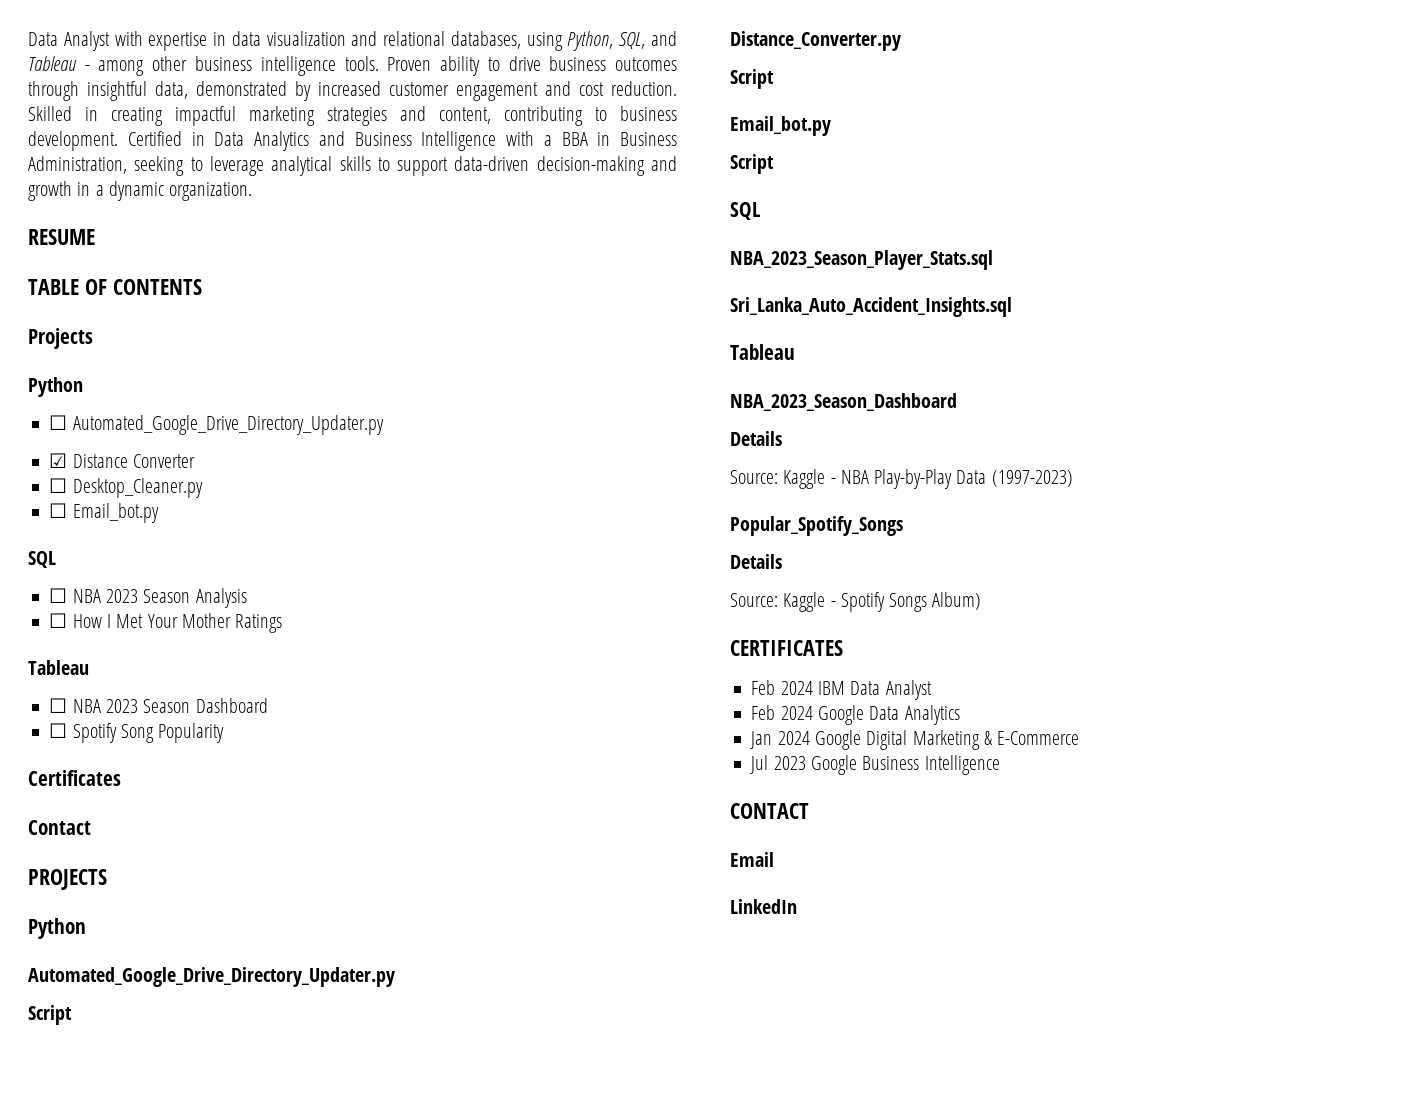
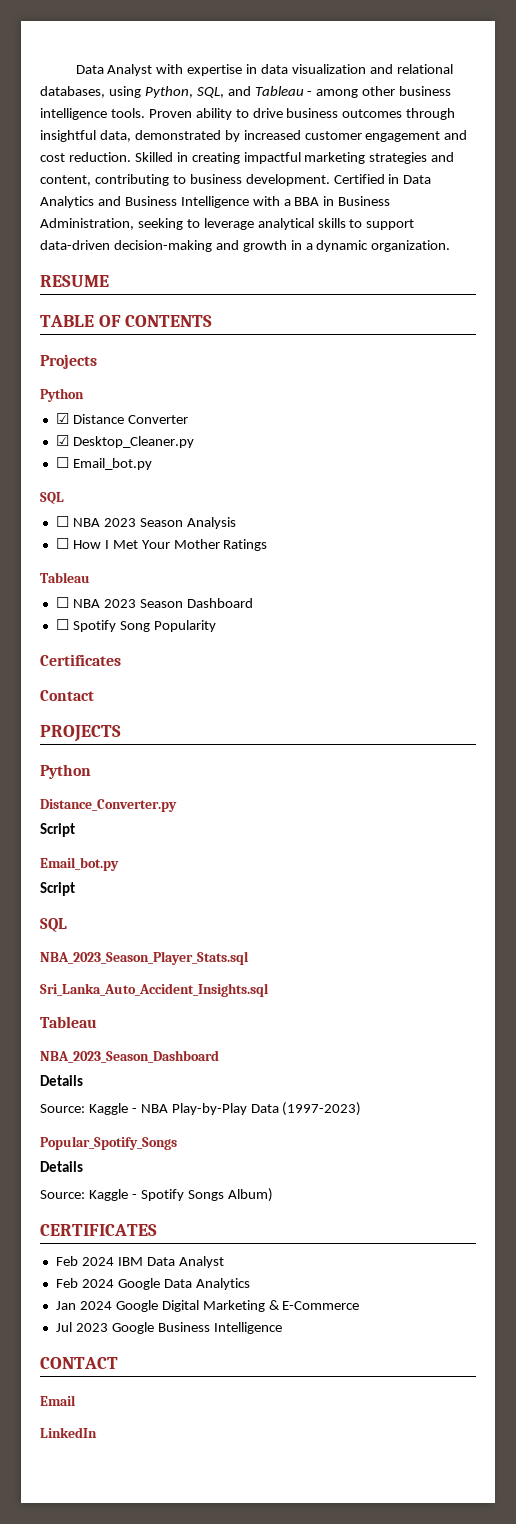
- ☐ Automated_Google_Drive_Directory_Updater.py
- ☐ Desktop_Cleaner.py
+ ☑ Desktop_Cleaner.py
  PROJECTS
  Python
- Automated_Google_Drive_Directory_Updater.py
- Script

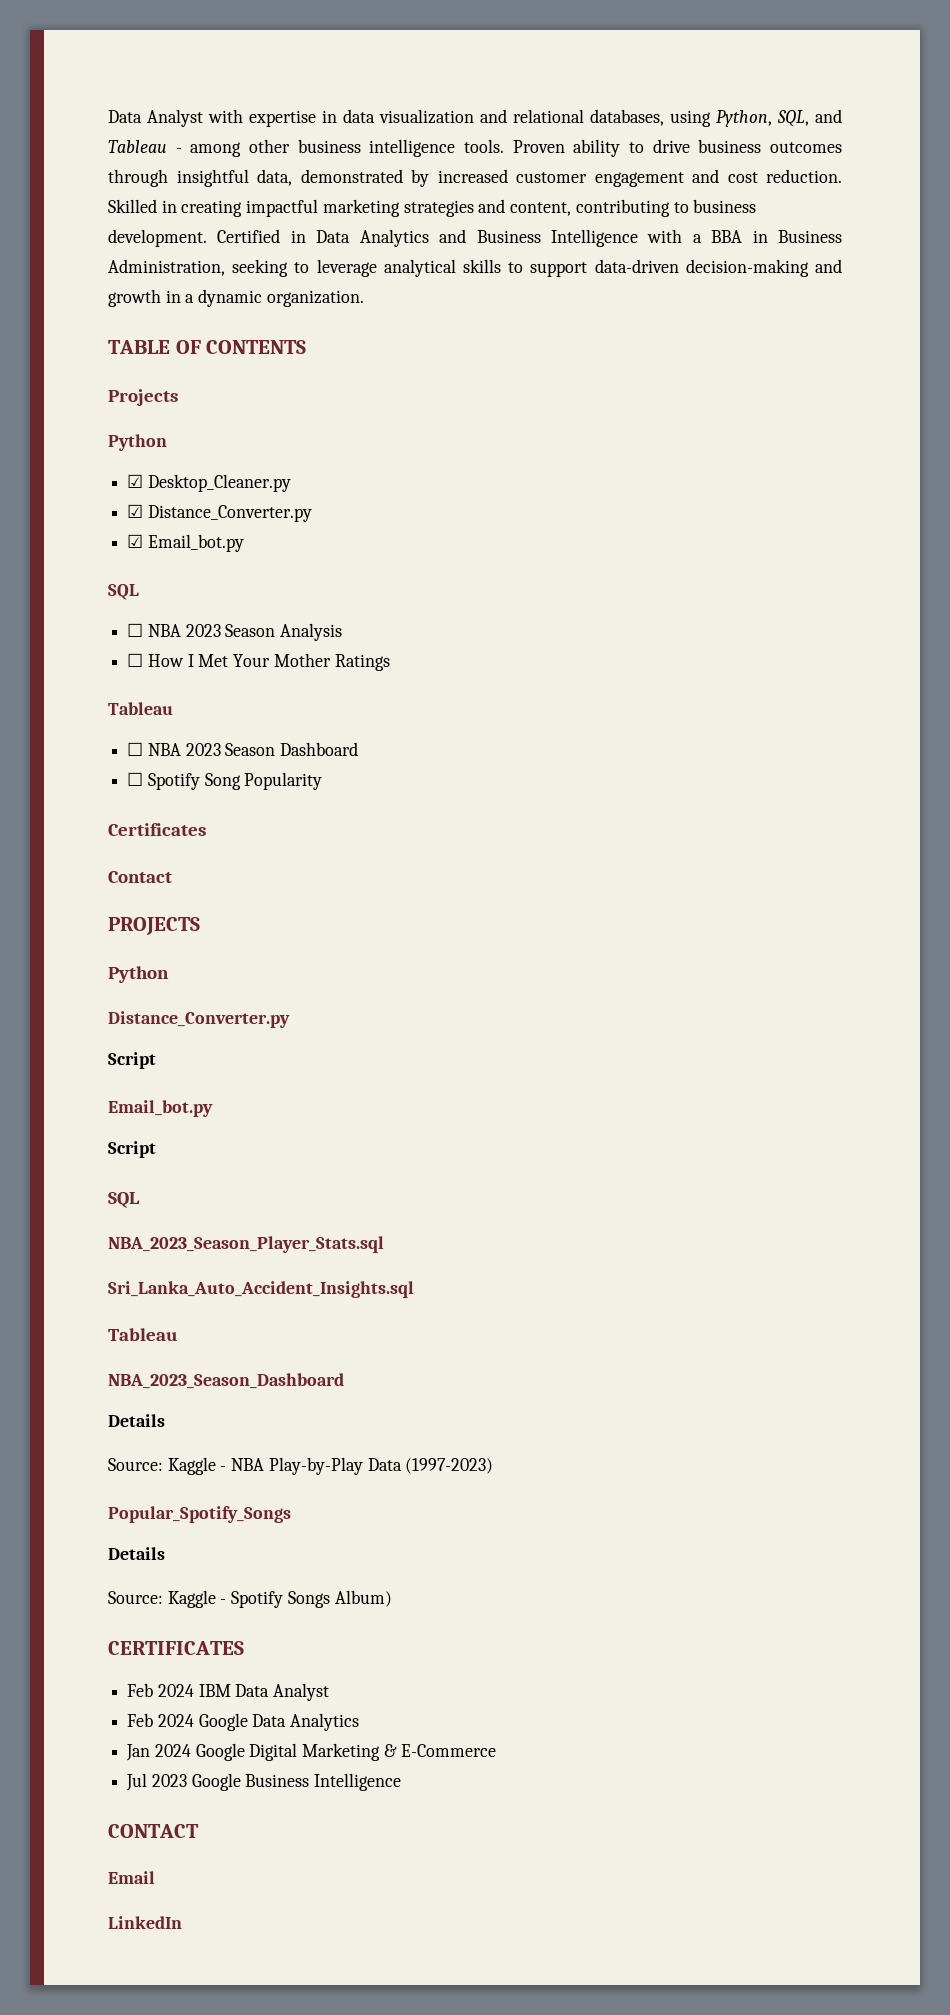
- RESUME
- ☑ Distance Converter
  ☑ Desktop_Cleaner.py
- ☐ Email_bot.py
+ ☑ Distance_Converter.py
+ ☑ Email_bot.py

